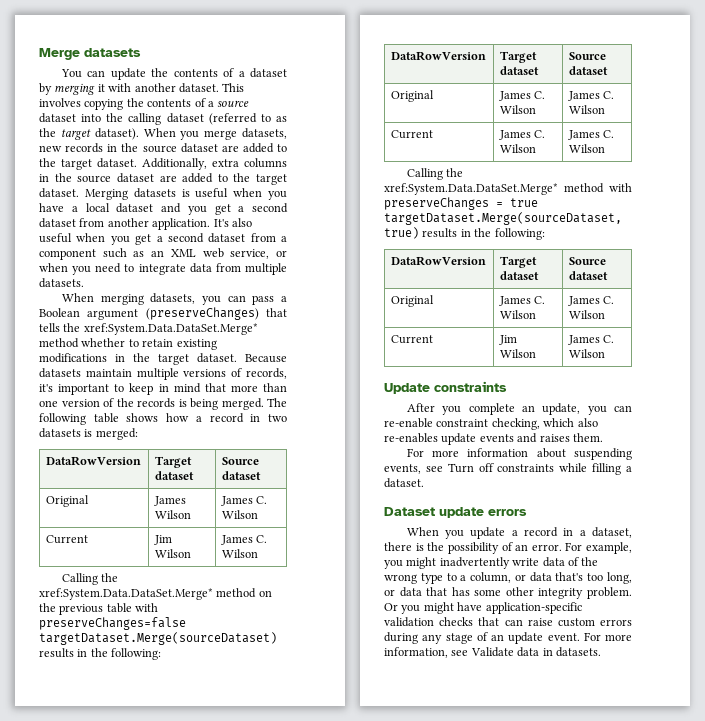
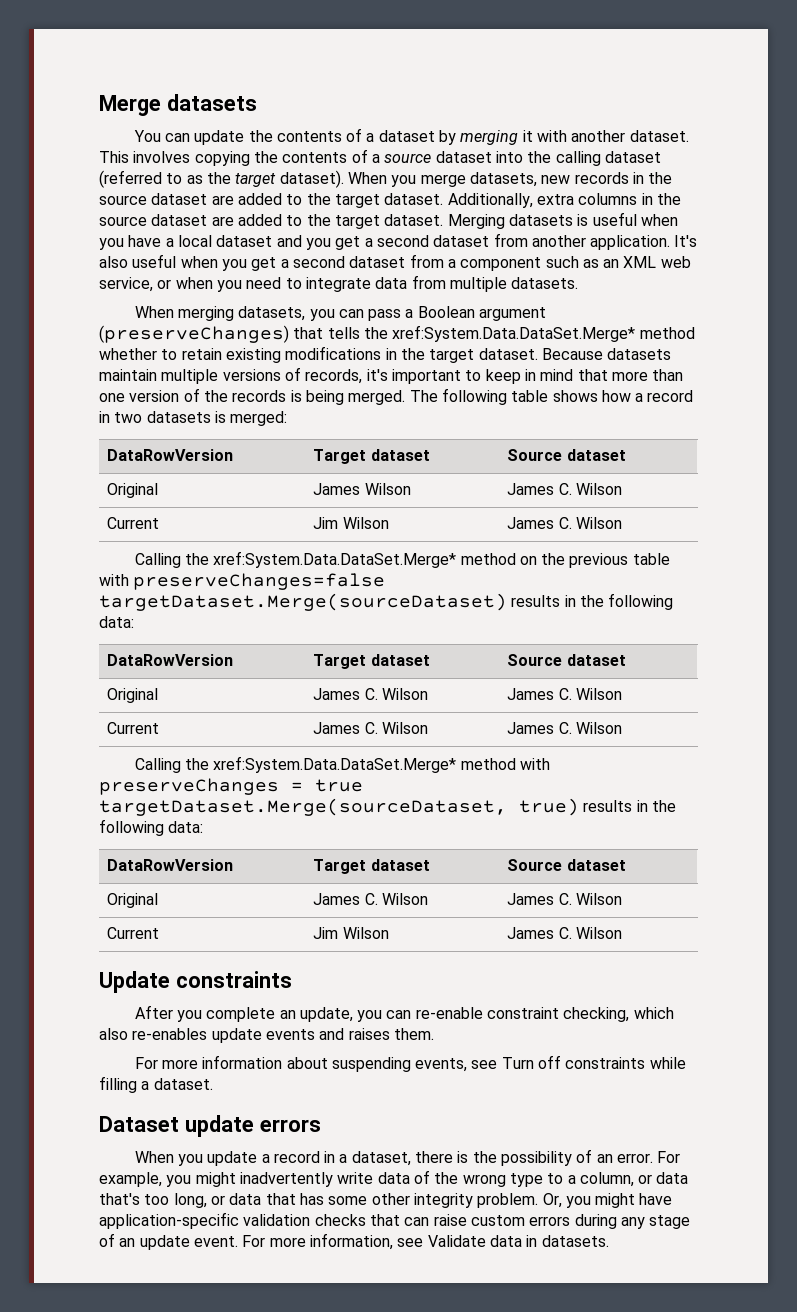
- Calling the xref:System.Data.DataSet.Merge* method on the previous table with preserveChanges=false targetDataset.Merge(sourceDataset) results in the following:
+ Calling the xref:System.Data.DataSet.Merge* method on the previous table with preserveChanges=false targetDataset.Merge(sourceDataset) results in the following data:
- Calling the xref:System.Data.DataSet.Merge* method with preserveChanges = true targetDataset.Merge(sourceDataset, true) results in the following:
+ Calling the xref:System.Data.DataSet.Merge* method with preserveChanges = true targetDataset.Merge(sourceDataset, true) results in the following data:
- Or you might have application-specific validation checks that can raise custom errors during any stage of an update event.
+ Or, you might have application-specific validation checks that can raise custom errors during any stage of an update event.

